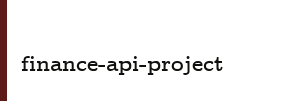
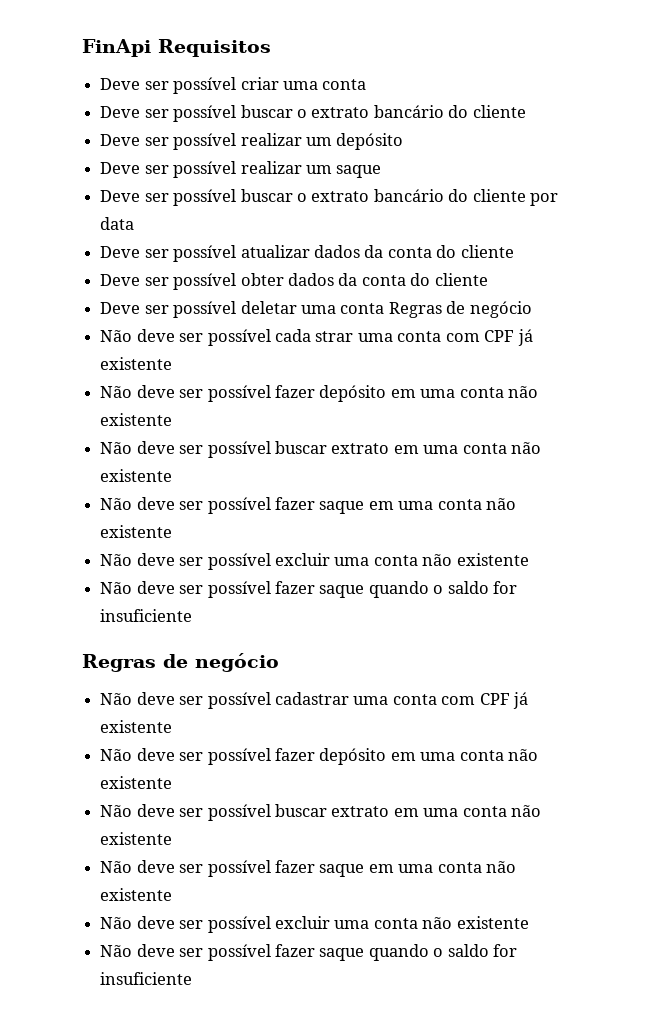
- finance-api-project
+ FinApi Requisitos
+ Deve ser possível criar uma conta
+ Deve ser possível buscar o extrato bancário do cliente
+ Deve ser possível realizar um depósito
+ Deve ser possível realizar um saque
+ Deve ser possível buscar o extrato bancário do cliente por data
+ Deve ser possível atualizar dados da conta do cliente
+ Deve ser possível obter dados da conta do cliente
+ Deve ser possível deletar uma conta Regras de negócio
+ Não deve ser possível cada strar uma conta com CPF já existente
+ Não deve ser possível fazer depósito em uma conta não existente
+ Não deve ser possível buscar extrato em uma conta não existente
+ Não deve ser possível fazer saque em uma conta não existente
+ Não deve ser possível excluir uma conta não existente
+ Não deve ser possível fazer saque quando o saldo for insuficiente
+ Regras de negócio
+ Não deve ser possível cadastrar uma conta com CPF já existente
+ Não deve ser possível fazer depósito em uma conta não existente
+ Não deve ser possível buscar extrato em uma conta não existente
+ Não deve ser possível fazer saque em uma conta não existente
+ Não deve ser possível excluir uma conta não existente
+ Não deve ser possível fazer saque quando o saldo for insuficiente

